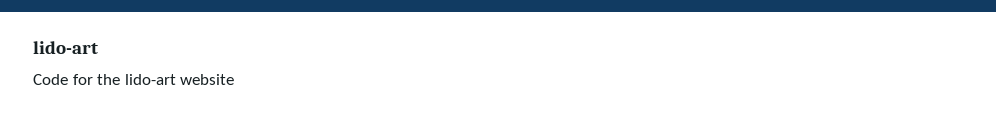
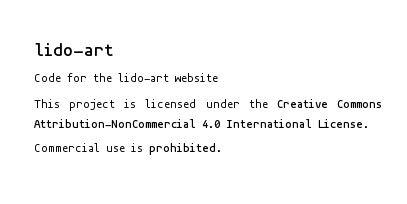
+ This project is licensed under the Creative Commons Attribution-NonCommercial 4.0 International License.
+ Commercial use is prohibited.

